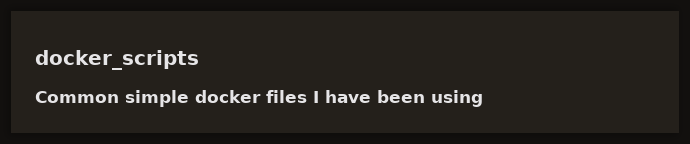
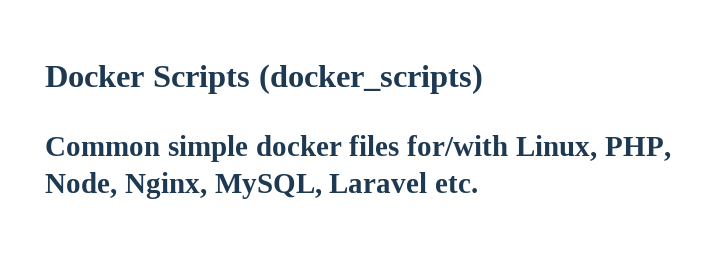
- docker_scripts
+ Docker Scripts (docker_scripts)
- Common simple docker files I have been using
+ Common simple docker files for/with Linux, PHP, Node, Nginx, MySQL, Laravel etc.

